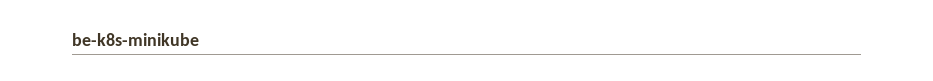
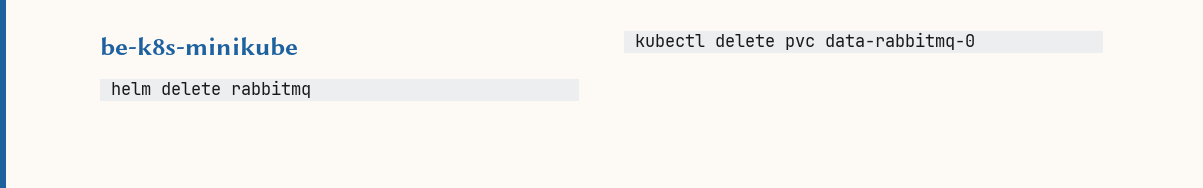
+ helm delete rabbitmq
+ kubectl delete pvc data-rabbitmq-0

